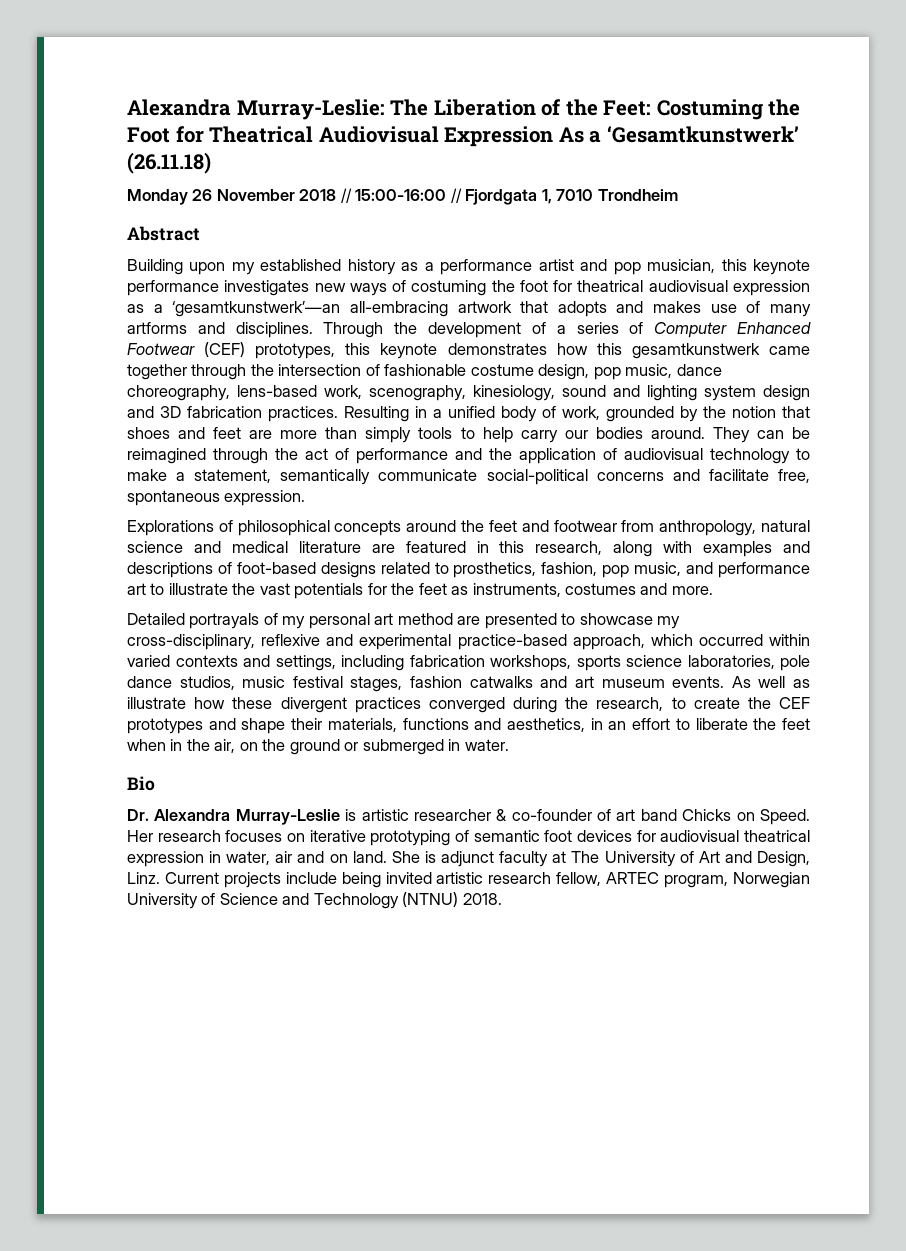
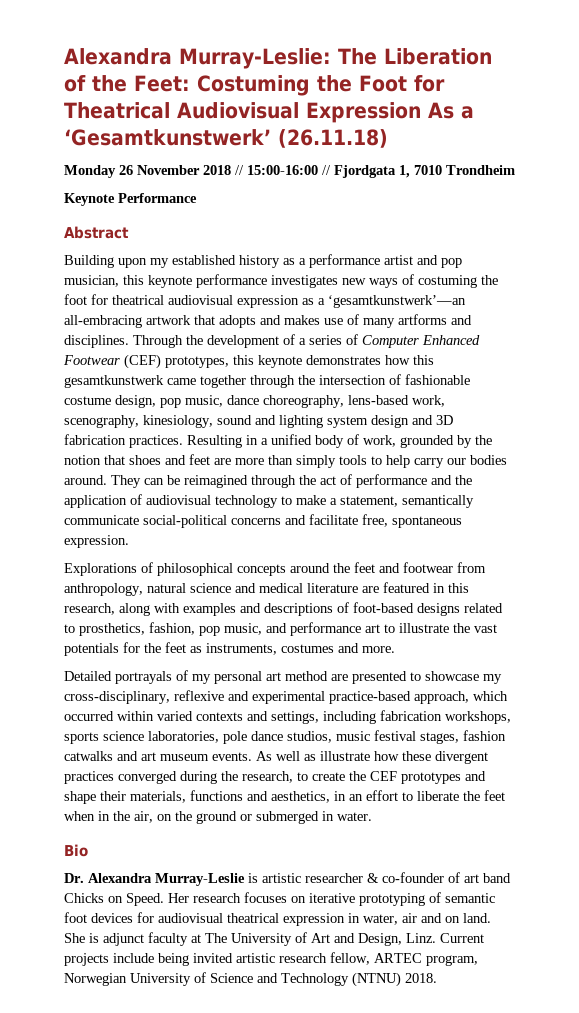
+ Keynote Performance

